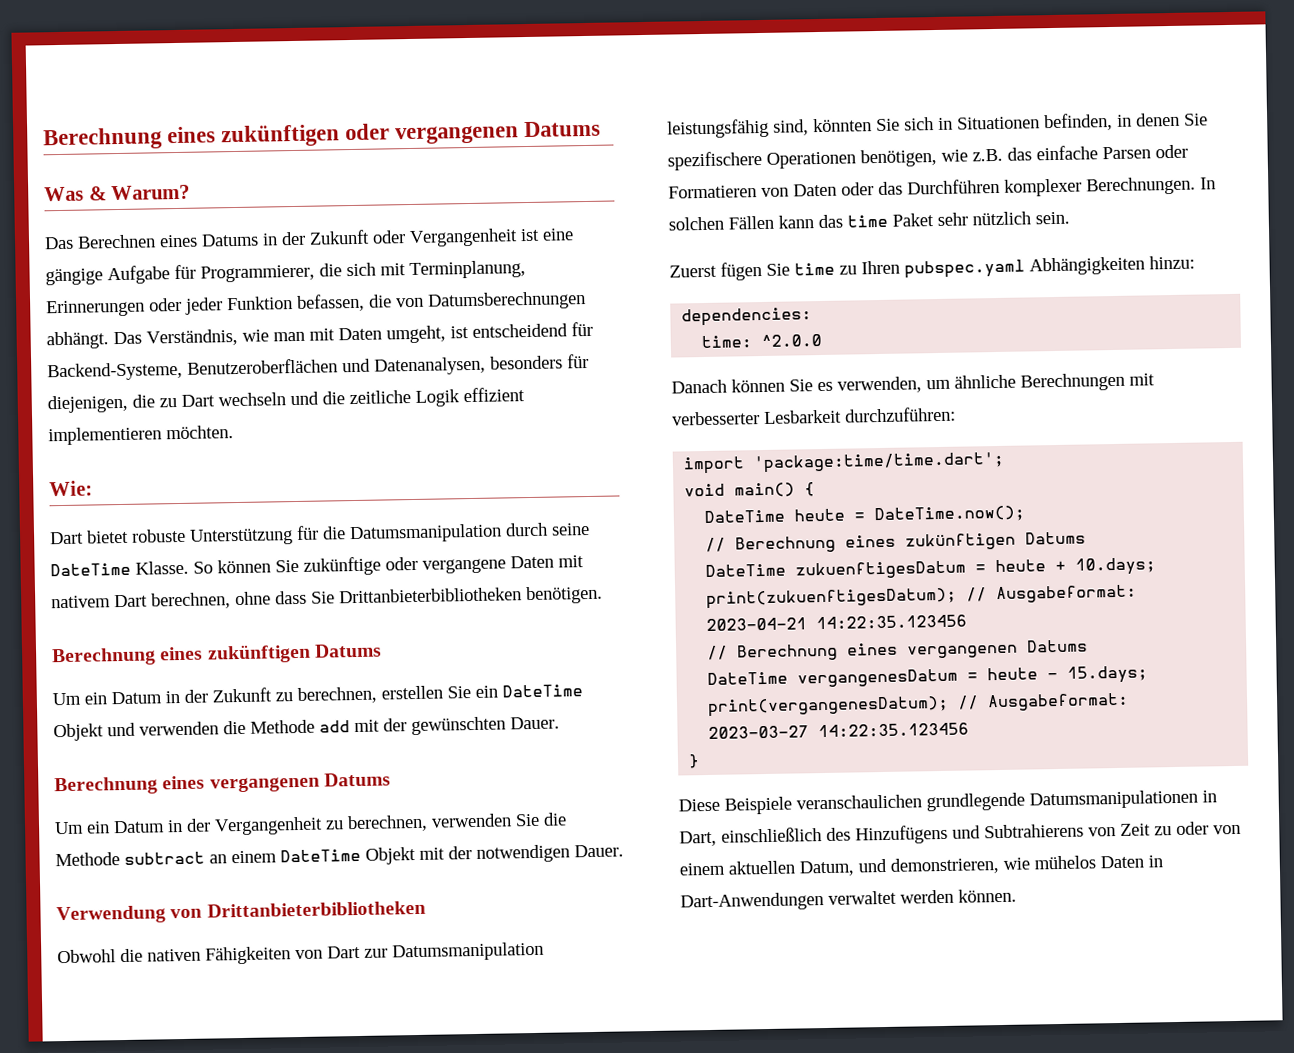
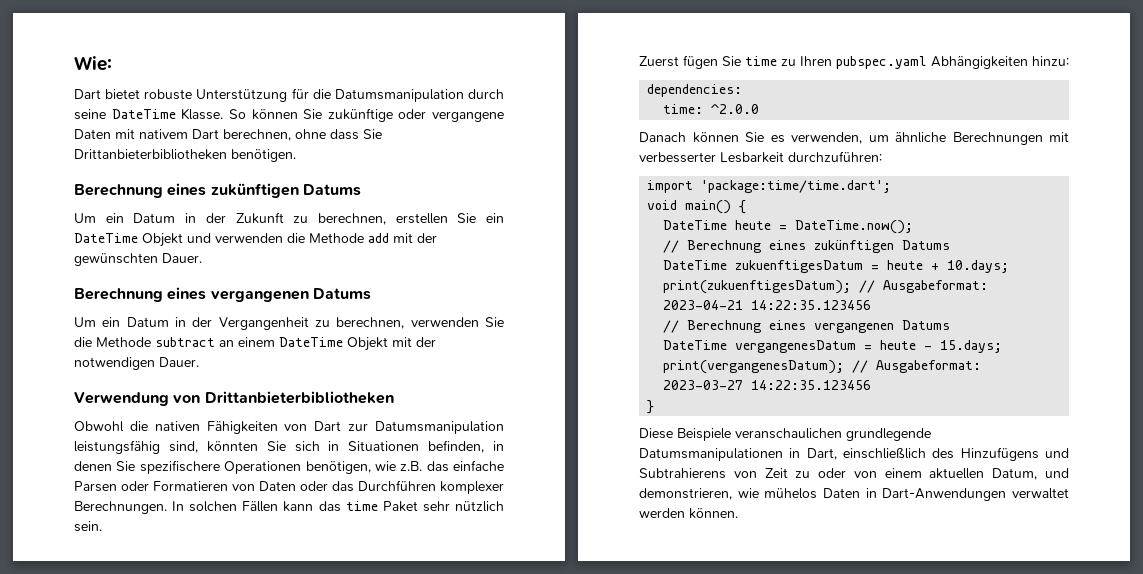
- Berechnung eines zukünftigen oder vergangenen Datums
- Was & Warum?
- Das Berechnen eines Datums in der Zukunft oder Vergangenheit ist eine gängige Aufgabe für Programmierer, die sich mit Terminplanung, Erinnerungen oder jeder Funktion befassen, die von Datumsberechnungen abhängt. Das Verständnis, wie man mit Daten umgeht, ist entscheidend für Backend-Systeme, Benutzeroberflächen und Datenanalysen, besonders für diejenigen, die zu Dart wechseln und die zeitliche Logik effizient implementieren möchten.

